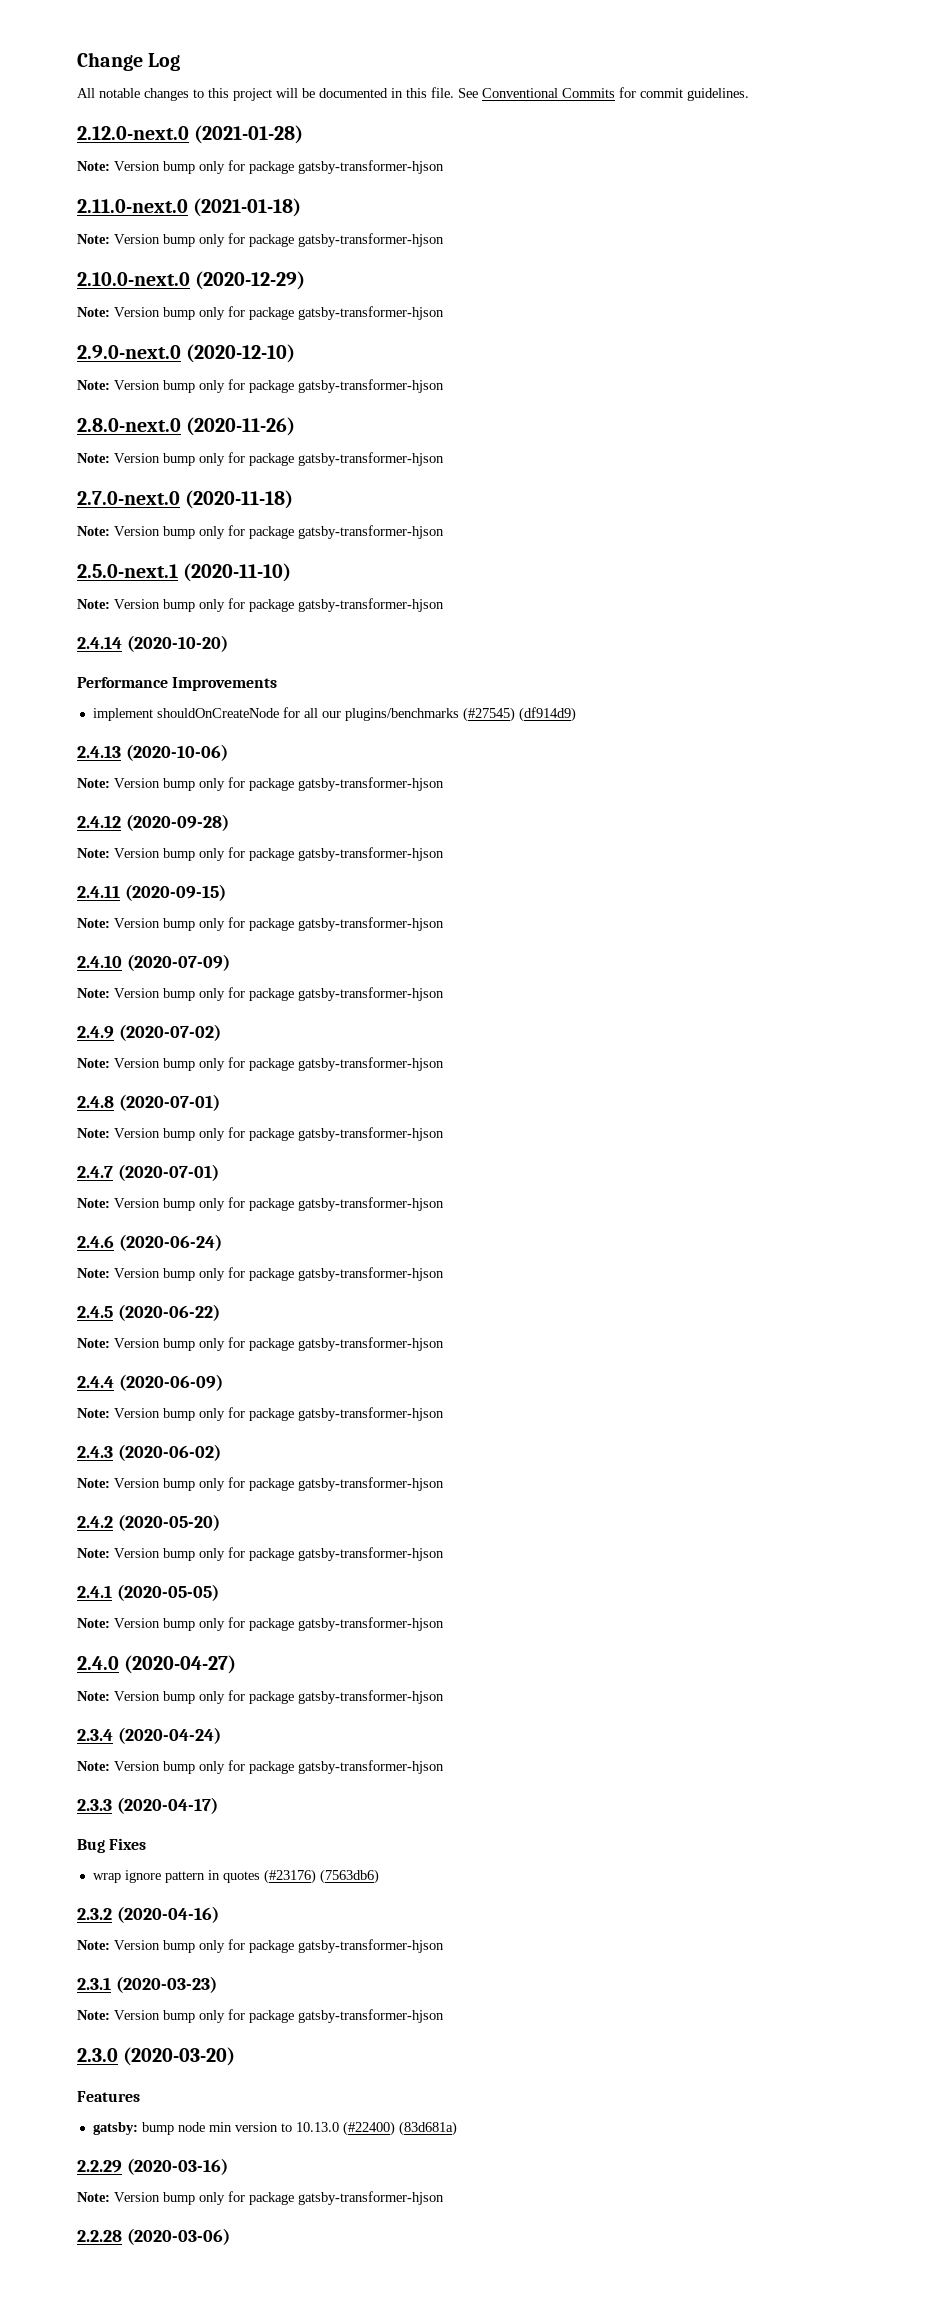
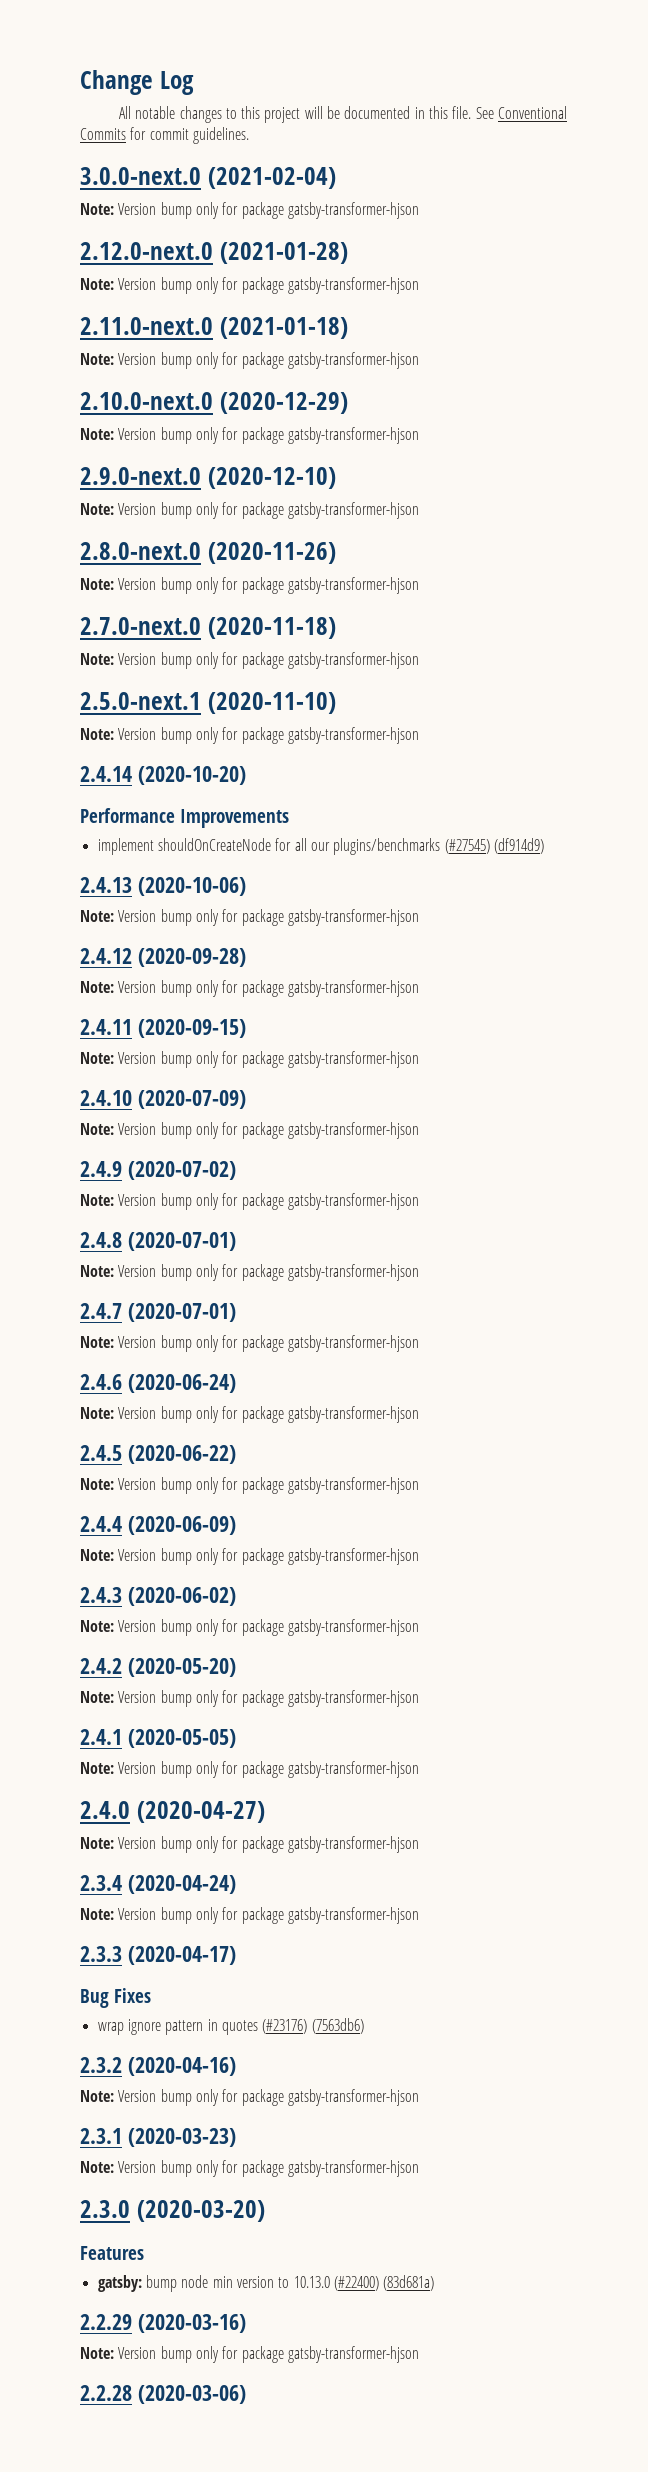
+ 3.0.0-next.0 (2021-02-04)
+ Note: Version bump only for package gatsby-transformer-hjson

